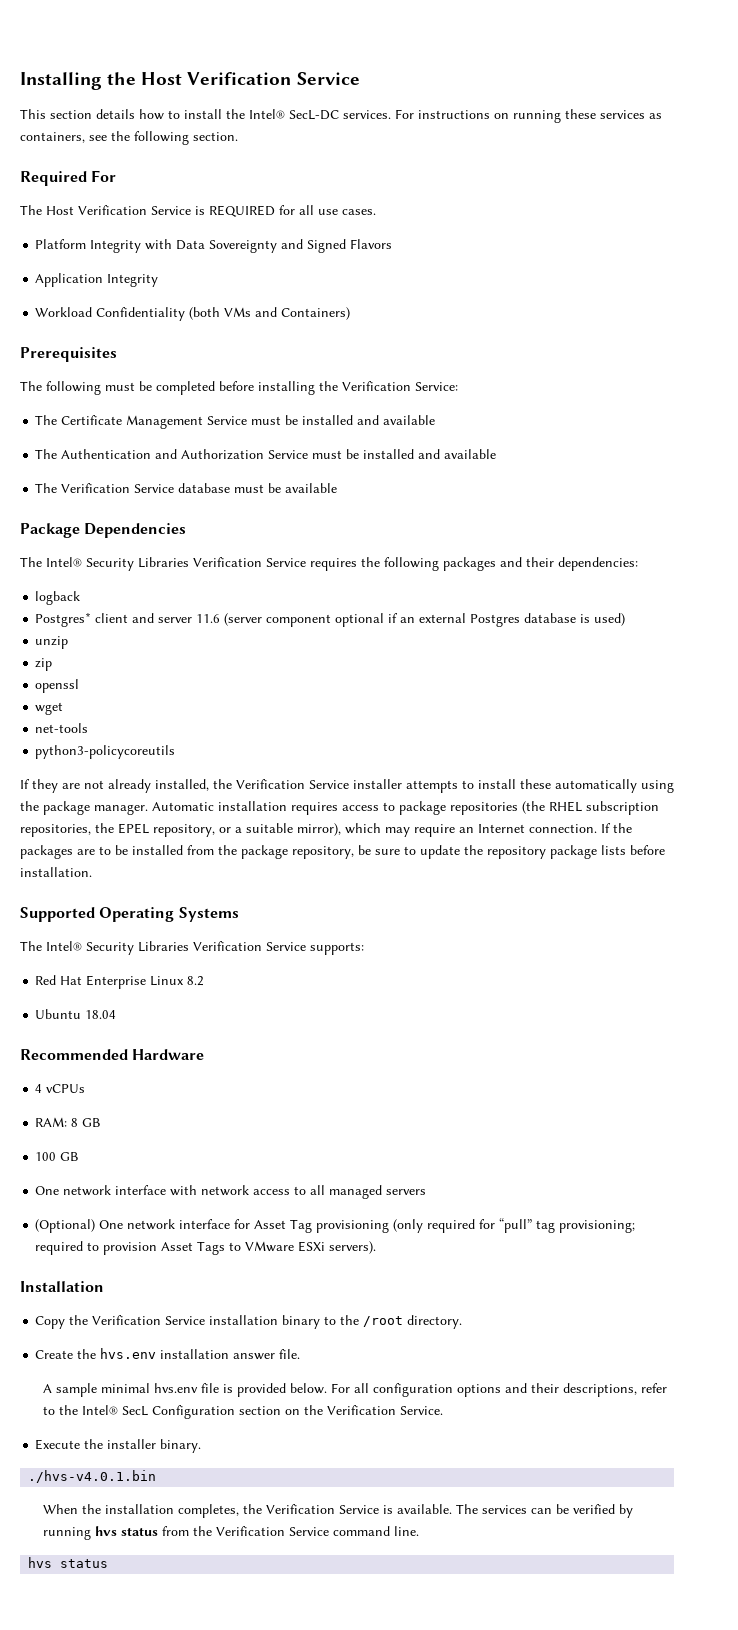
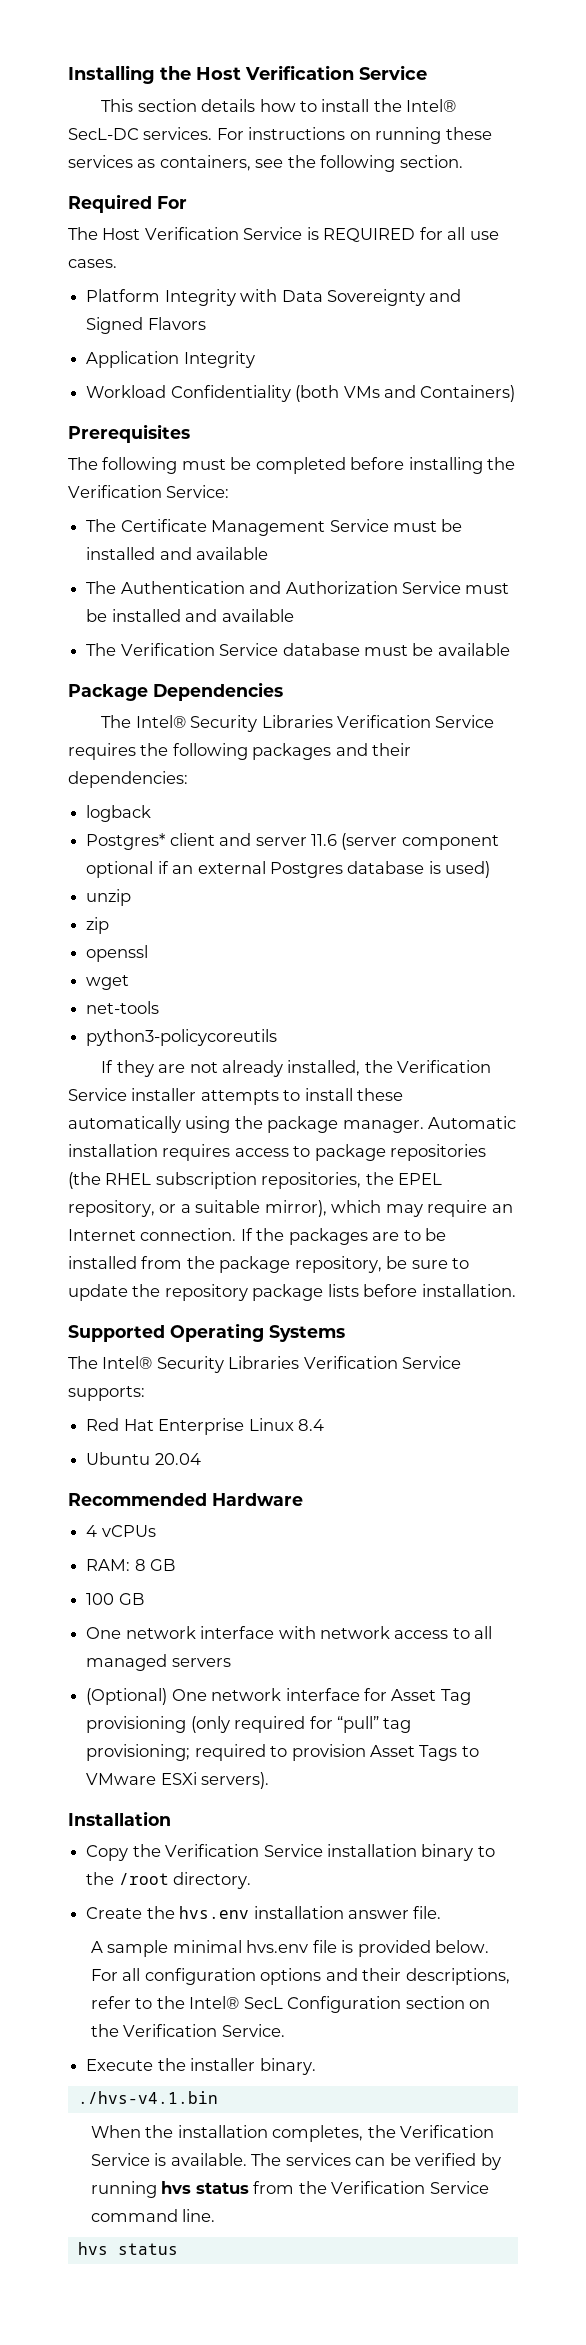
- Red Hat Enterprise Linux 8.2
+ Red Hat Enterprise Linux 8.4
- Ubuntu 18.04
+ Ubuntu 20.04
- ./hvs-v4.0.1.bin
+ ./hvs-v4.1.bin

